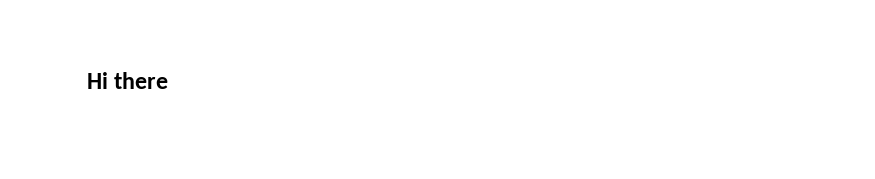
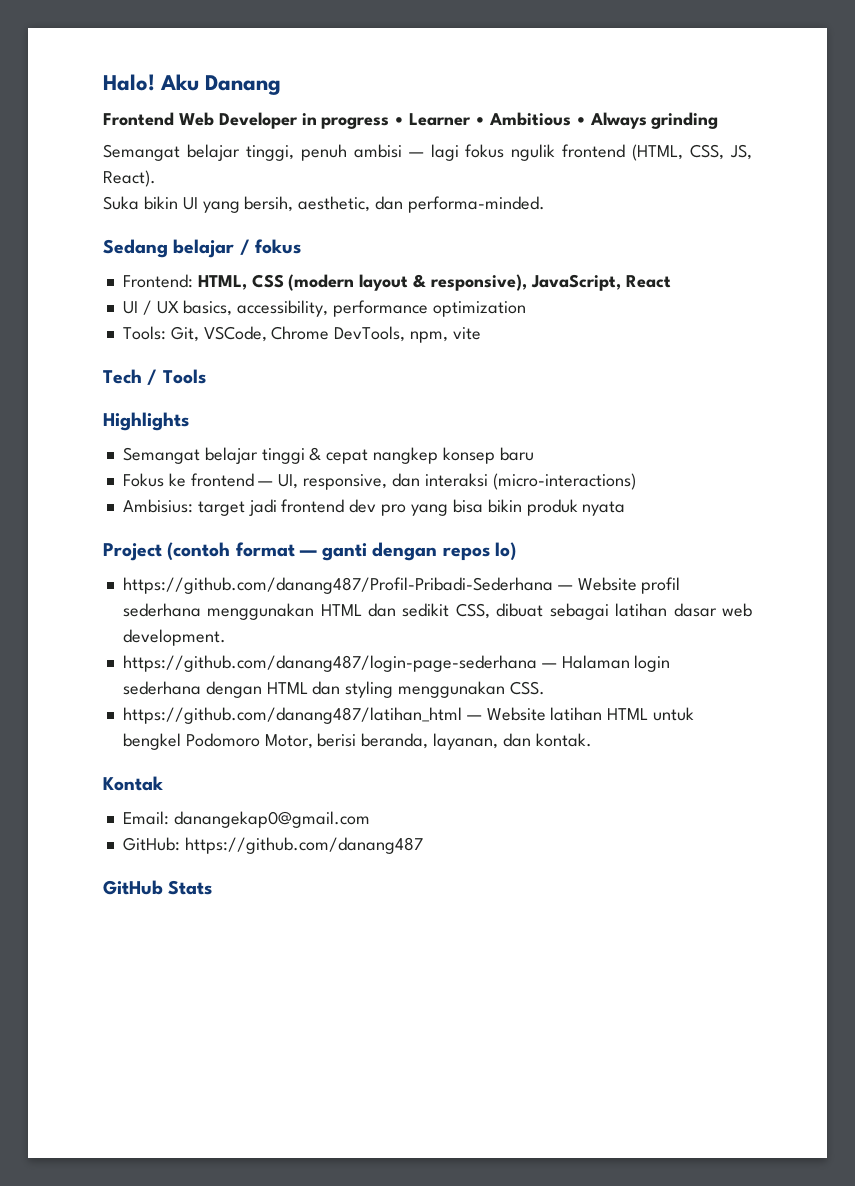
- Hi there
+ Halo! Aku Danang
+ Frontend Web Developer in progress • Learner • Ambitious • Always grinding
+ Semangat belajar tinggi, penuh ambisi — lagi fokus ngulik frontend (HTML, CSS, JS, React).
+ Suka bikin UI yang bersih, aesthetic, dan performa-minded.
+ Sedang belajar / fokus
+ Frontend: HTML, CSS (modern layout & responsive), JavaScript, React
+ UI / UX basics, accessibility, performance optimization
+ Tools: Git, VSCode, Chrome DevTools, npm, vite
+ Tech / Tools
+ Highlights
+ Semangat belajar tinggi & cepat nangkep konsep baru
+ Fokus ke frontend — UI, responsive, dan interaksi (micro-interactions)
+ Ambisius: target jadi frontend dev pro yang bisa bikin produk nyata
+ Project (contoh format — ganti dengan repos lo)
+ https://github.com/danang487/Profil-Pribadi-Sederhana — Website profil sederhana menggunakan HTML dan sedikit CSS, dibuat sebagai latihan dasar web development.
+ https://github.com/danang487/login-page-sederhana — Halaman login sederhana dengan HTML dan styling menggunakan CSS.
+ https://github.com/danang487/latihan_html — Website latihan HTML untuk bengkel Podomoro Motor, berisi beranda, layanan, dan kontak.
+ Kontak
+ Email: danangekap0@gmail.com
+ GitHub: https://github.com/danang487
+ GitHub Stats

